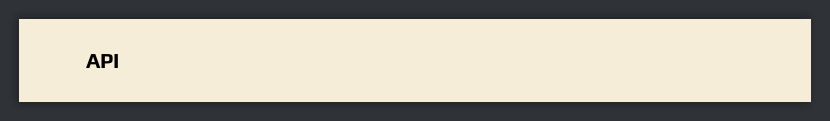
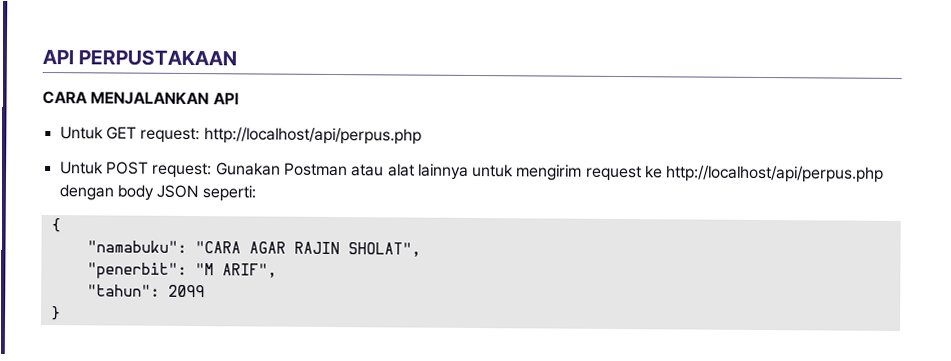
- API
+ API PERPUSTAKAAN
+ CARA MENJALANKAN API
+ Untuk GET request: http://localhost/api/perpus.php
+ Untuk POST request: Gunakan Postman atau alat lainnya untuk mengirim request ke http://localhost/api/perpus.php dengan body JSON seperti:
+ {
+ "namabuku": "CARA AGAR RAJIN SHOLAT",
+ "penerbit": "M ARIF",
+ "tahun": 2099
+ }

